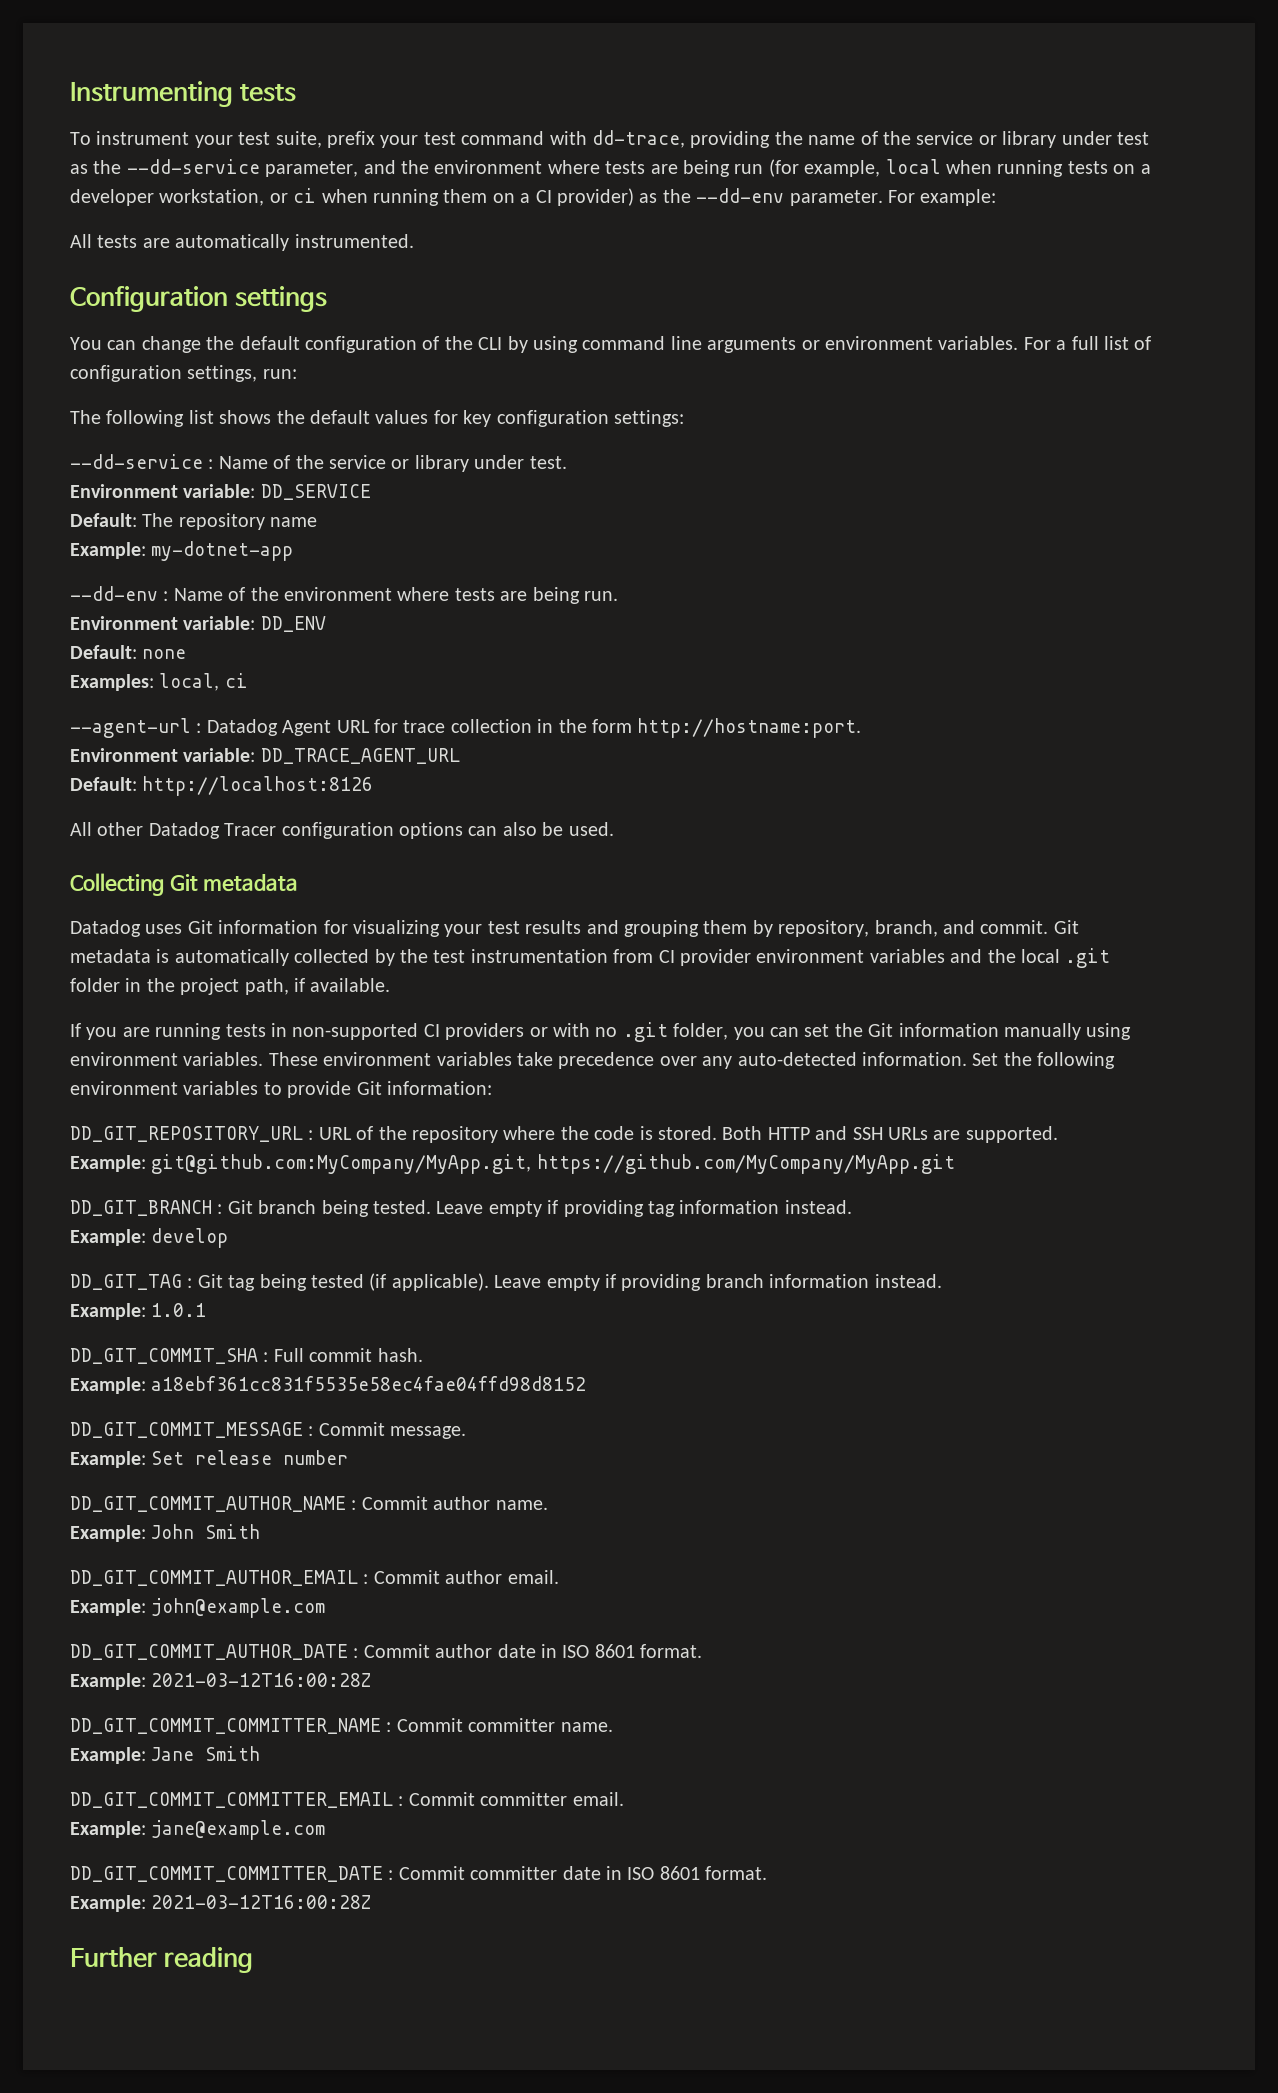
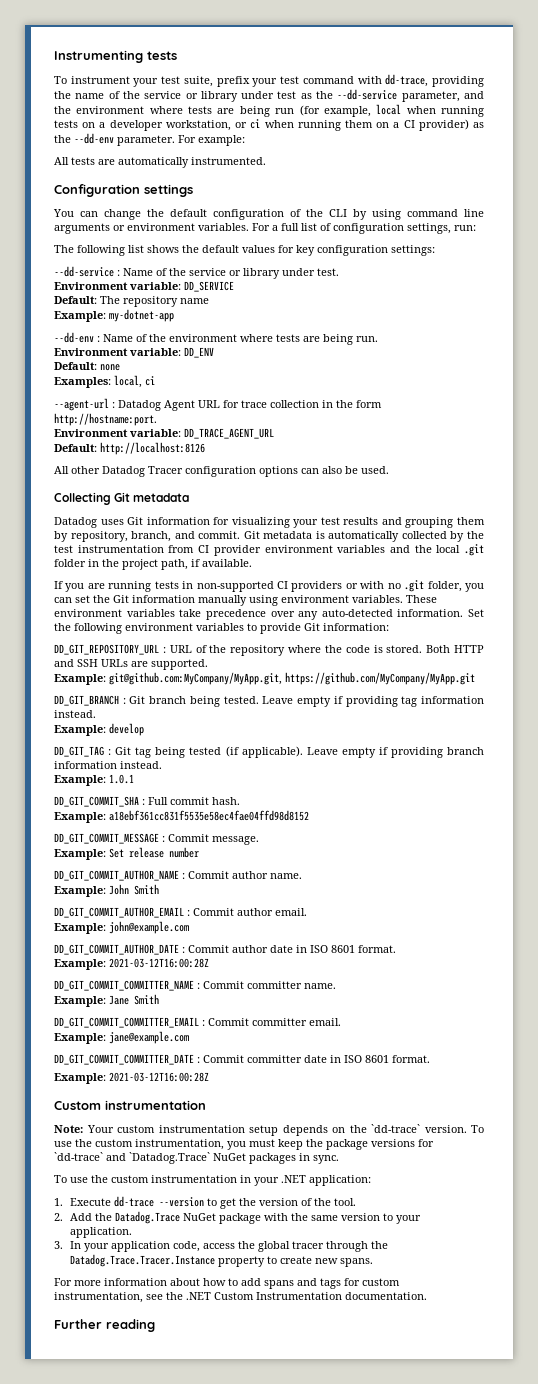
+ Custom instrumentation
+ Note: Your custom instrumentation setup depends on the `dd-trace` version. To use the custom instrumentation, you must keep the package versions for `dd-trace` and `Datadog.Trace` NuGet packages in sync.
+ To use the custom instrumentation in your .NET application:
+ 1. Execute dd-trace --version to get the version of the tool.
+ 2. Add the Datadog.Trace NuGet package with the same version to your application.
+ 3. In your application code, access the global tracer through the Datadog.Trace.Tracer.Instance property to create new spans.
+ For more information about how to add spans and tags for custom instrumentation, see the .NET Custom Instrumentation documentation.

